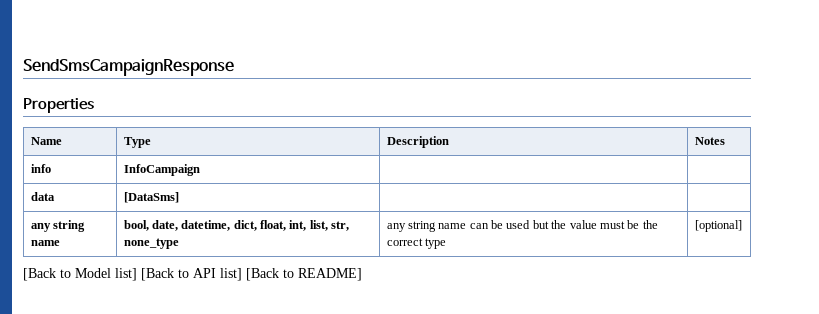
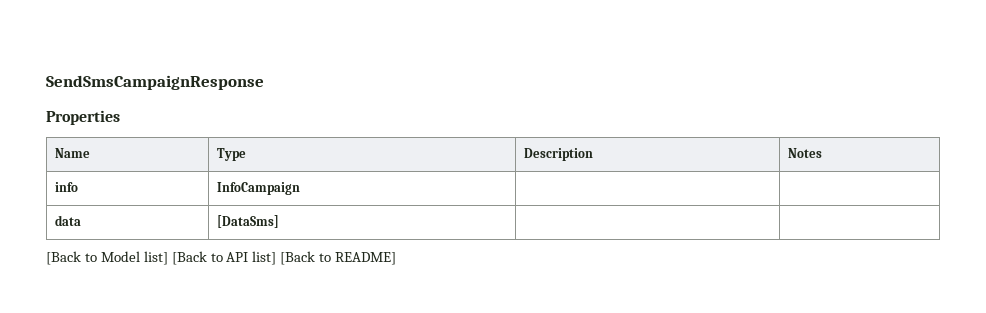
- any string name | bool, date, datetime, dict, float, int, list, str, none_type | any string name can be used but the value must be the correct type | [optional]

